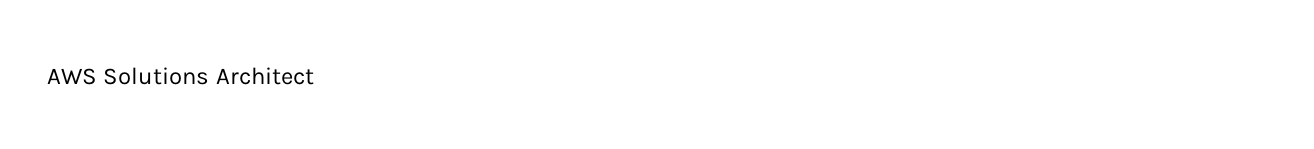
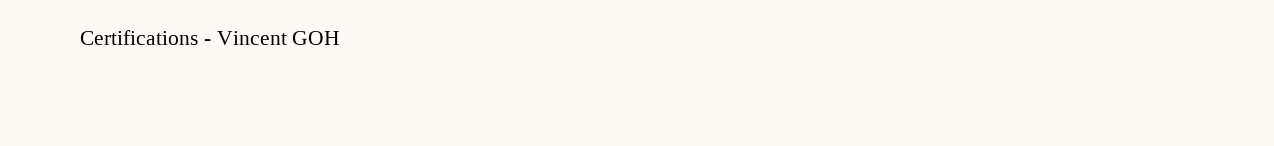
- AWS Solutions Architect
+ Certifications - Vincent GOH

